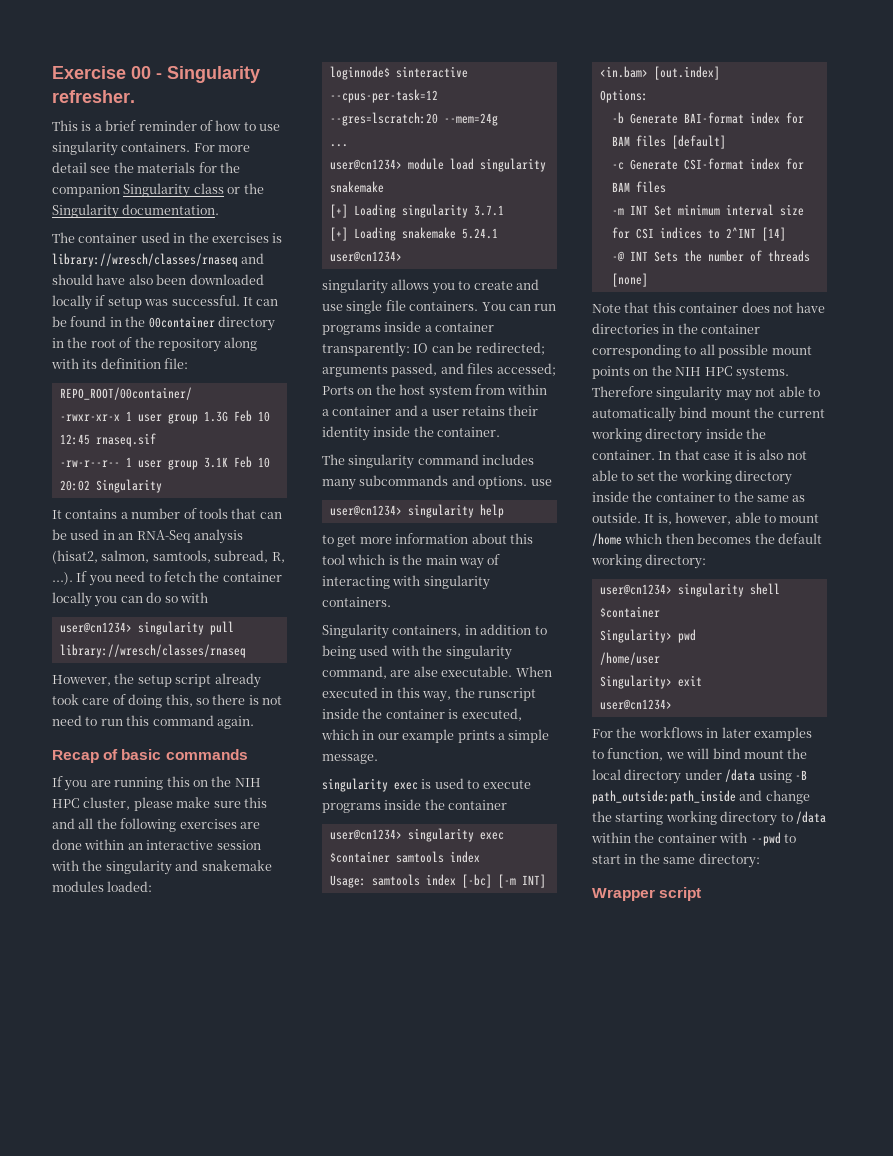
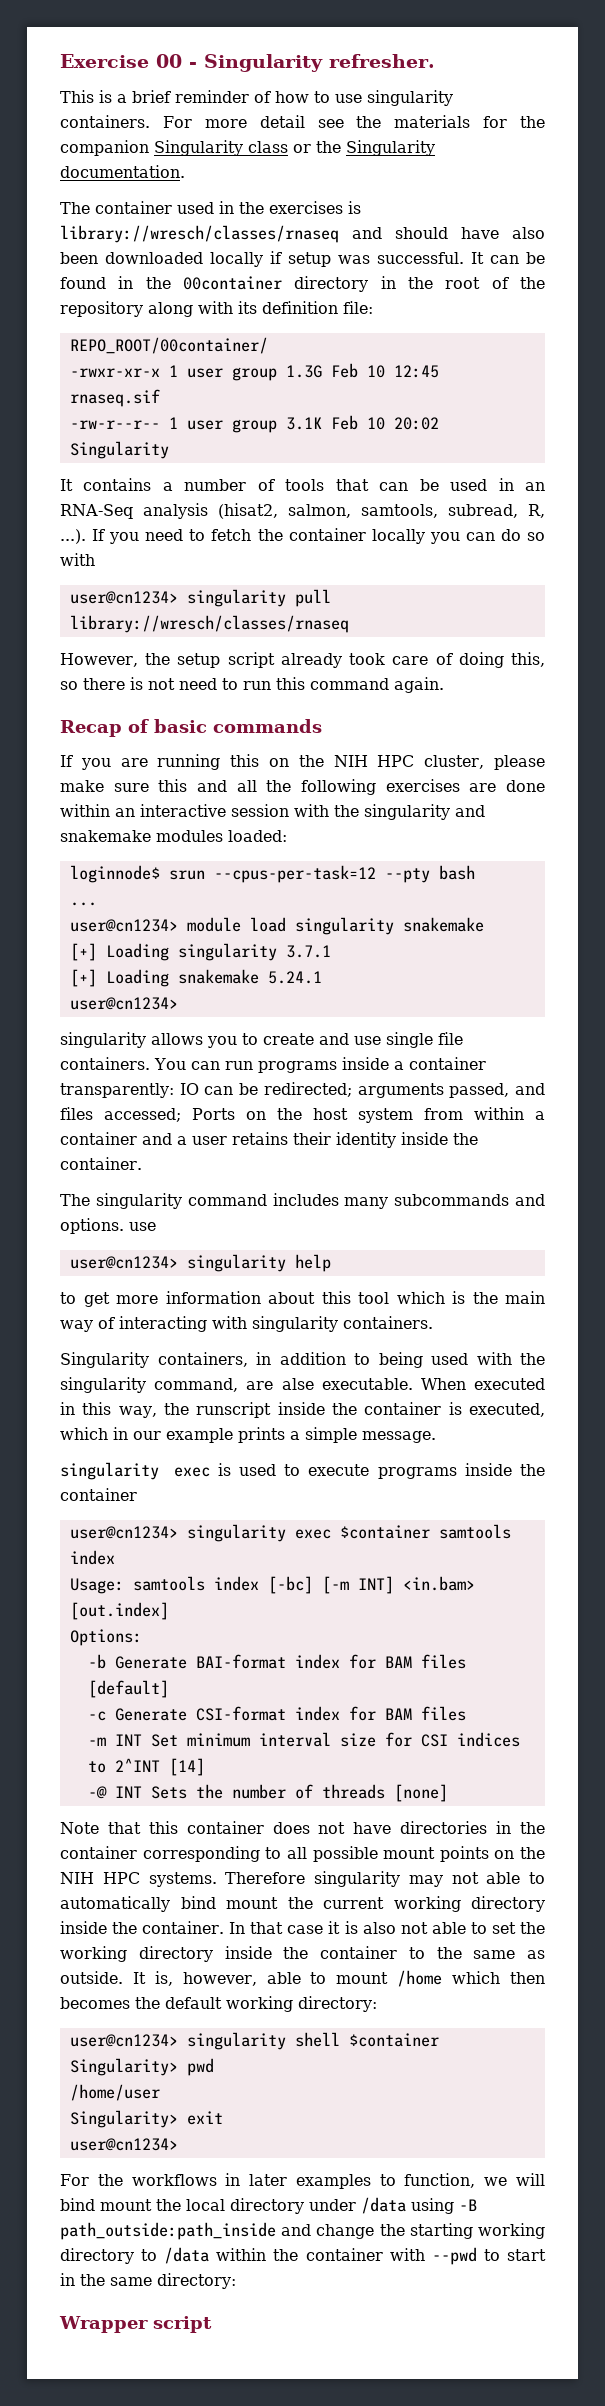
- loginnode$ sinteractive --cpus-per-task=12 --gres=lscratch:20 --mem=24g
+ loginnode$ srun --cpus-per-task=12 --pty bash

